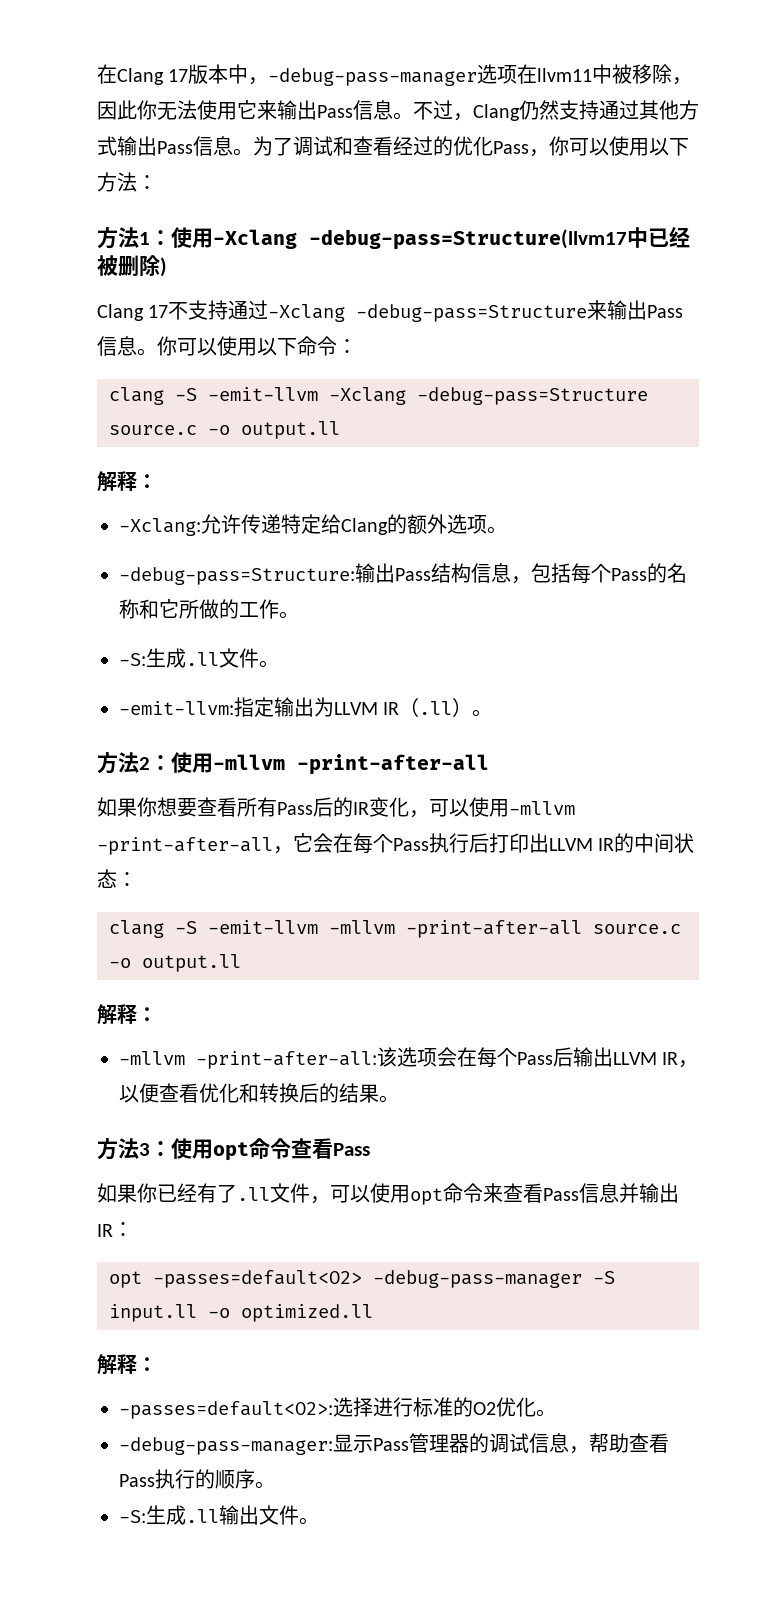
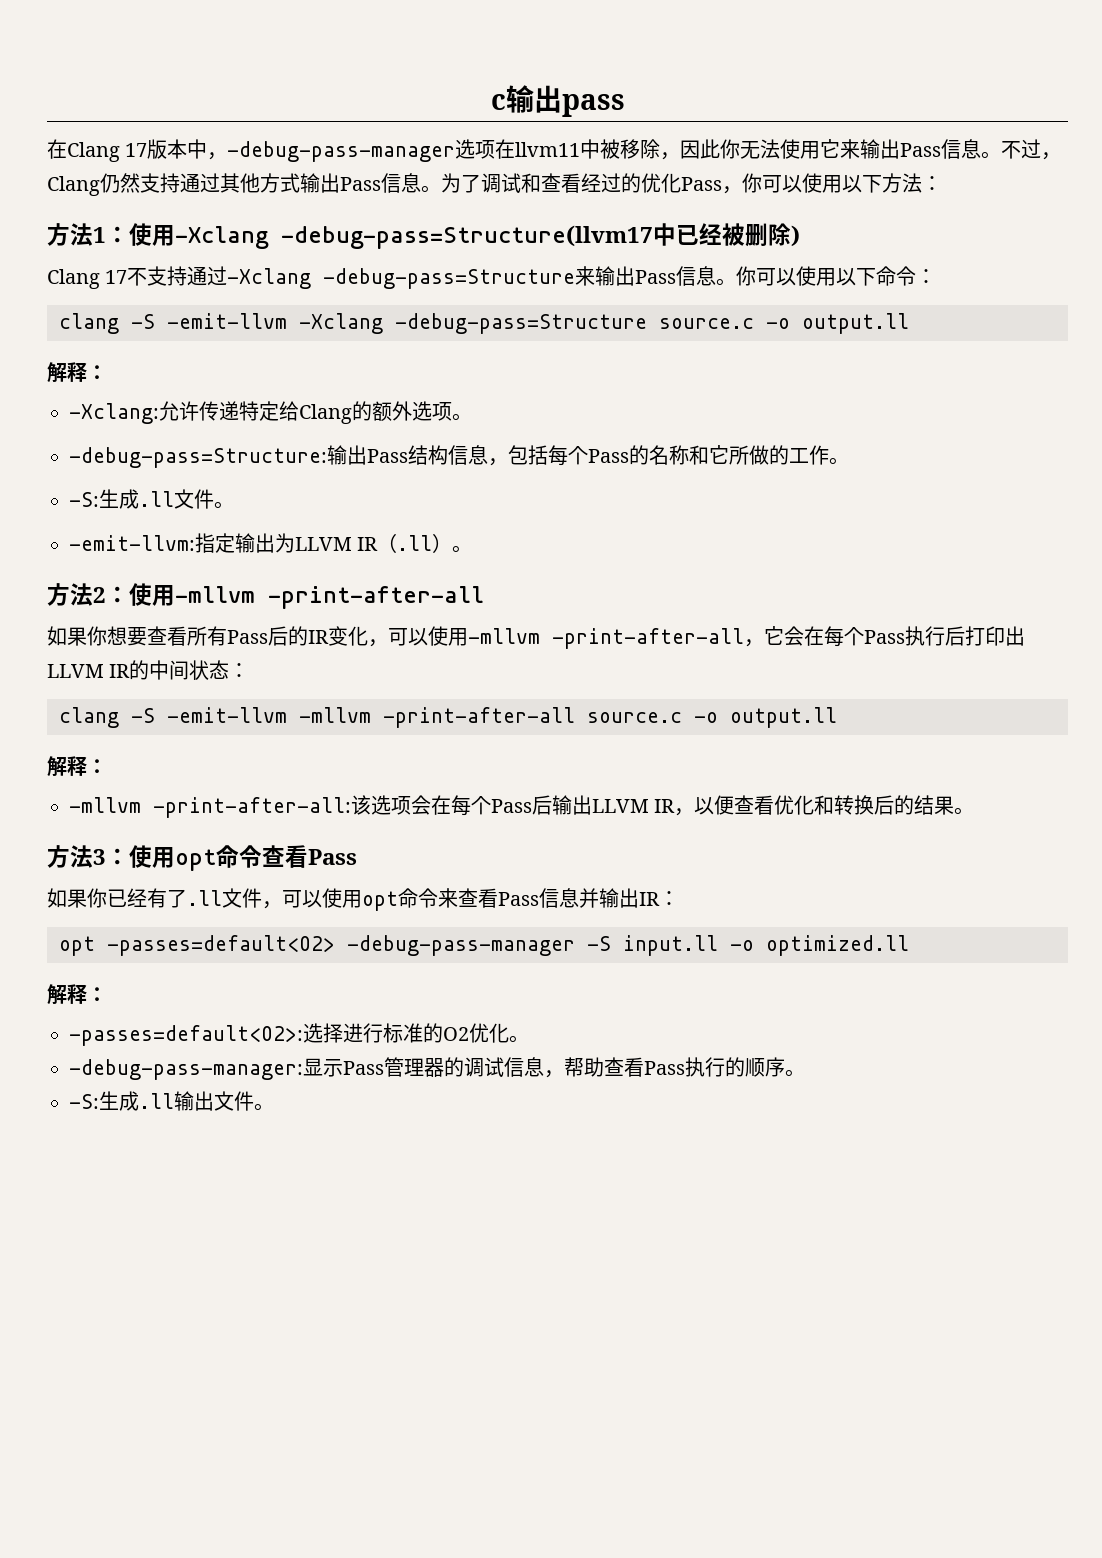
+ c输出pass

